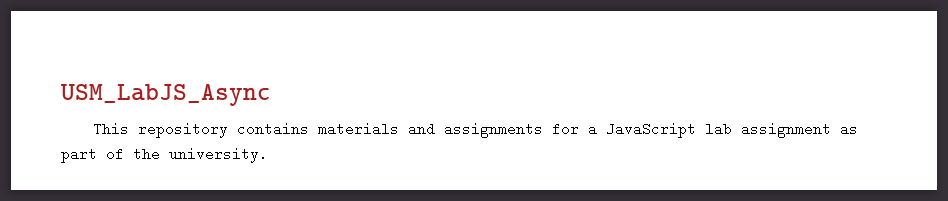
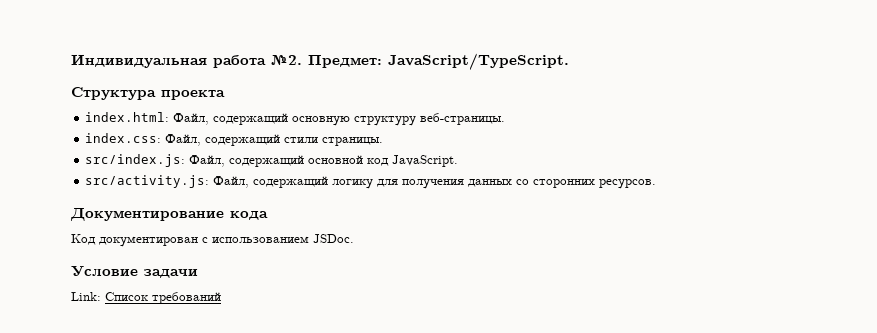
- USM_LabJS_Async
- This repository contains materials and assignments for a JavaScript lab assignment as part of the university.
+ Индивидуальная работа №2. Предмет: JavaScript/TypeScript.
+ Структура проекта
+ index.html: Файл, содержащий основную структуру веб-страницы.
+ index.css: Файл, содержащий стили страницы.
+ src/index.js: Файл, содержащий основной код JavaScript.
+ src/activity.js: Файл, содержащий логику для получения данных со сторонних ресурсов.
+ Документирование кода
+ Код документирован с использованием JSDoc.
+ Условие задачи
+ Link: Список требований

